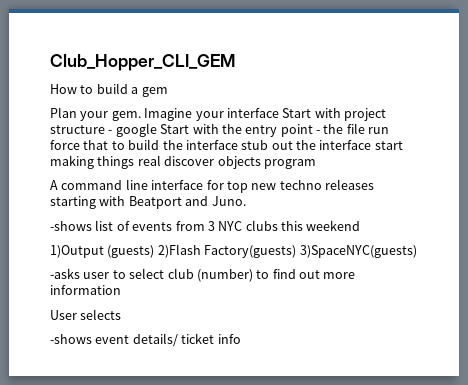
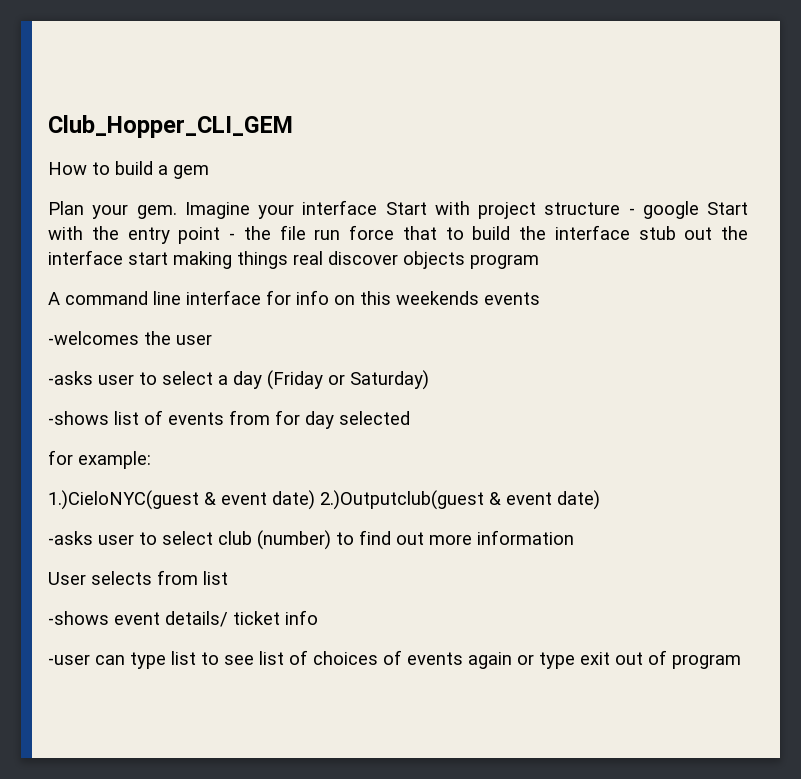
- A command line interface for top new techno releases starting with Beatport and Juno.
+ A command line interface for info on this weekends events
+ -welcomes the user
+ -asks user to select a day (Friday or Saturday)
- -shows list of events from 3 NYC clubs this weekend
- 1)Output (guests) 2)Flash Factory(guests) 3)SpaceNYC(guests)
+ -shows list of events from for day selected
+ for example:
+ 1.)CieloNYC(guest & event date) 2.)Outputclub(guest & event date)
- User selects
+ User selects from list
+ -user can type list to see list of choices of events again or type exit out of program

